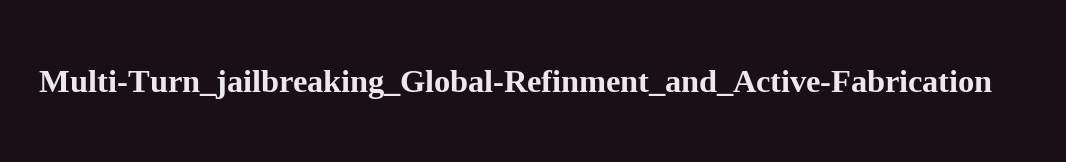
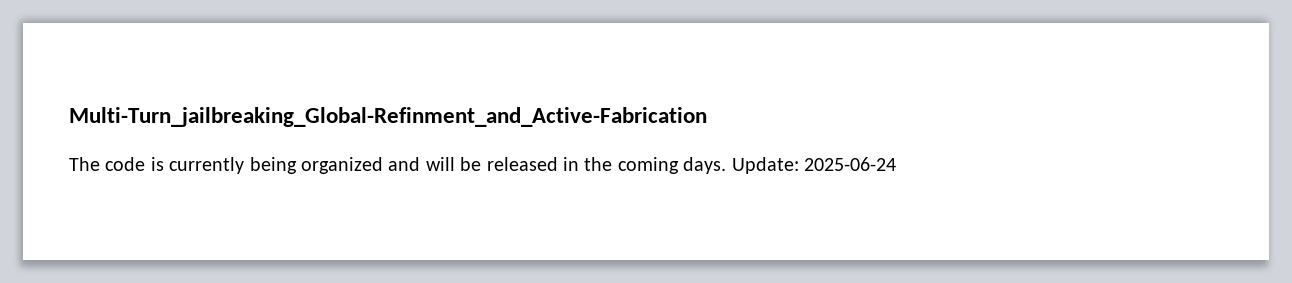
+ The code is currently being organized and will be released in the coming days. Update: 2025-06-24

